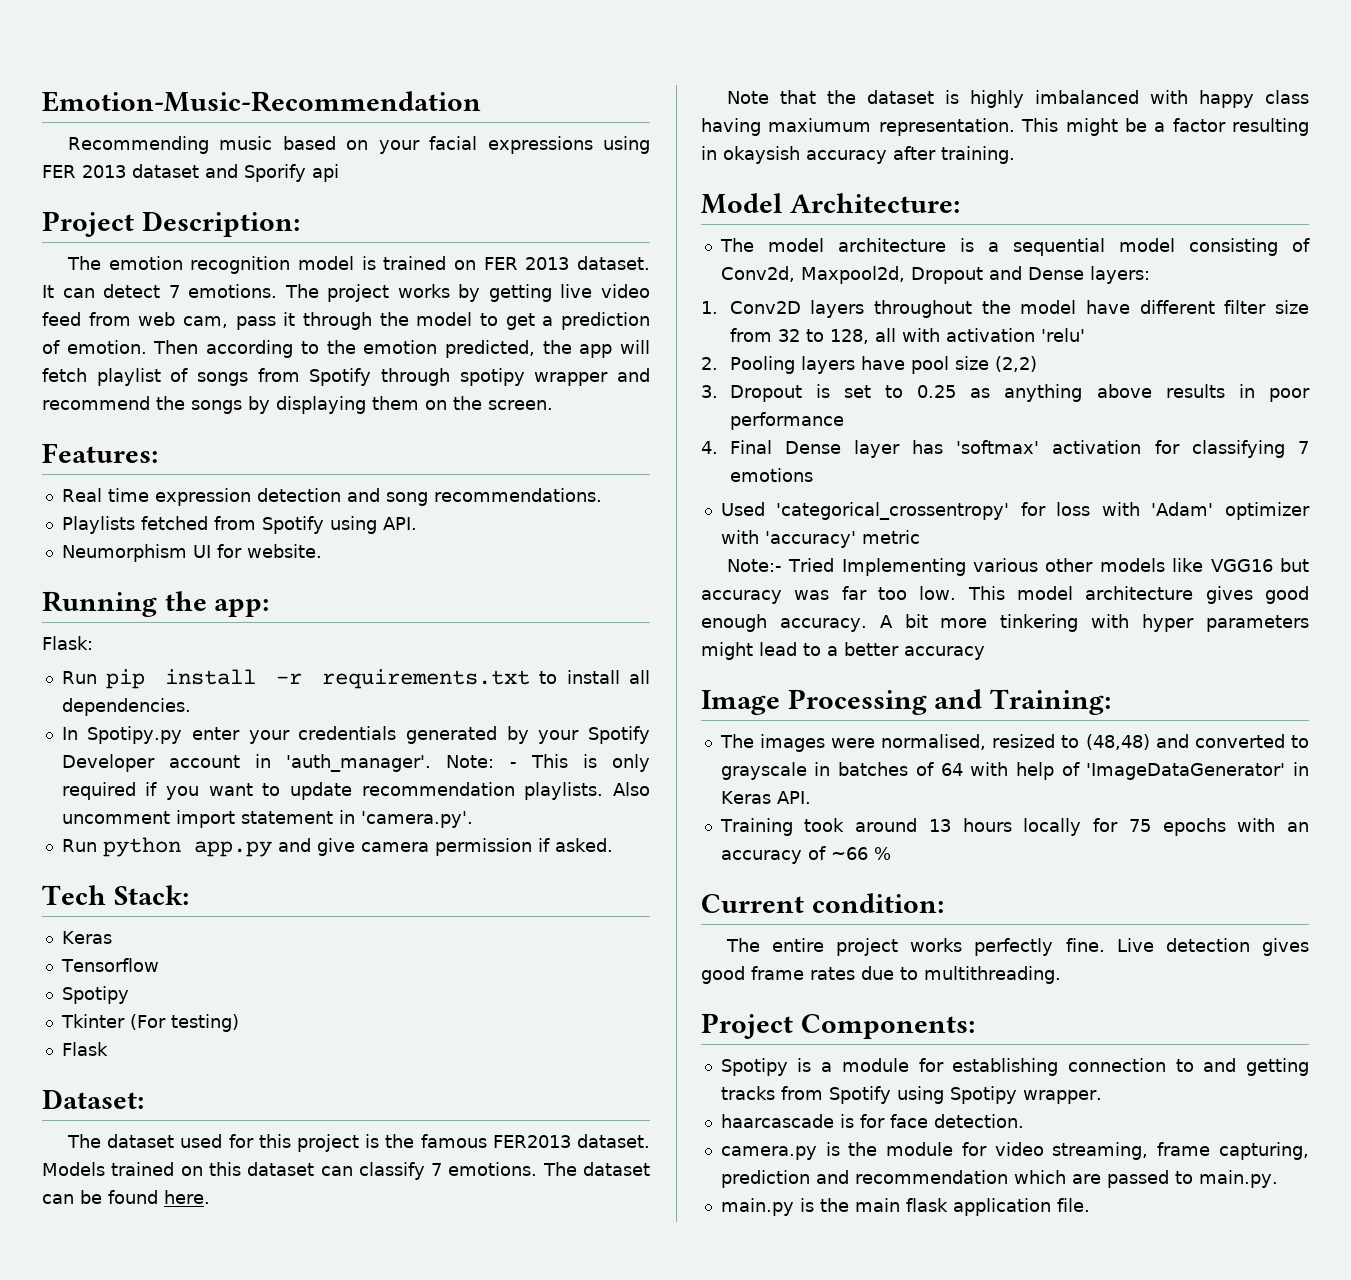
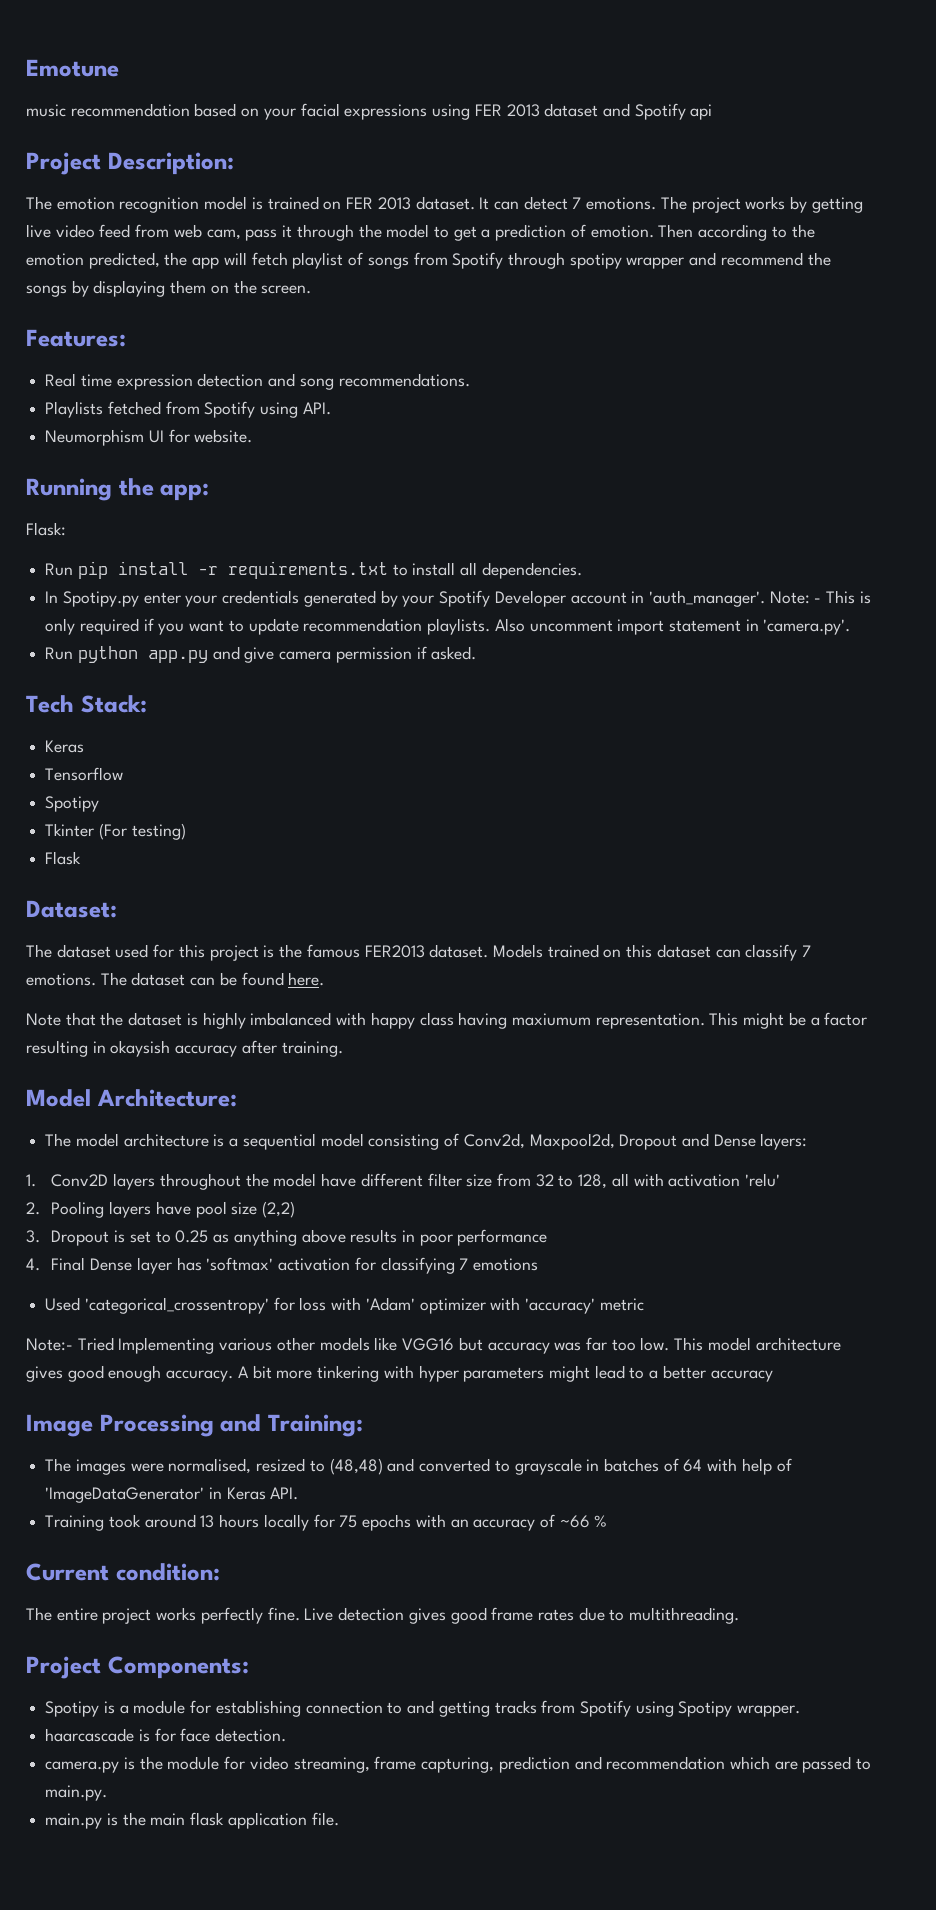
- Emotion-Music-Recommendation
- Recommending music based on your facial expressions using FER 2013 dataset and Sporify api
+ Emotune
+ music recommendation based on your facial expressions using FER 2013 dataset and Spotify api

